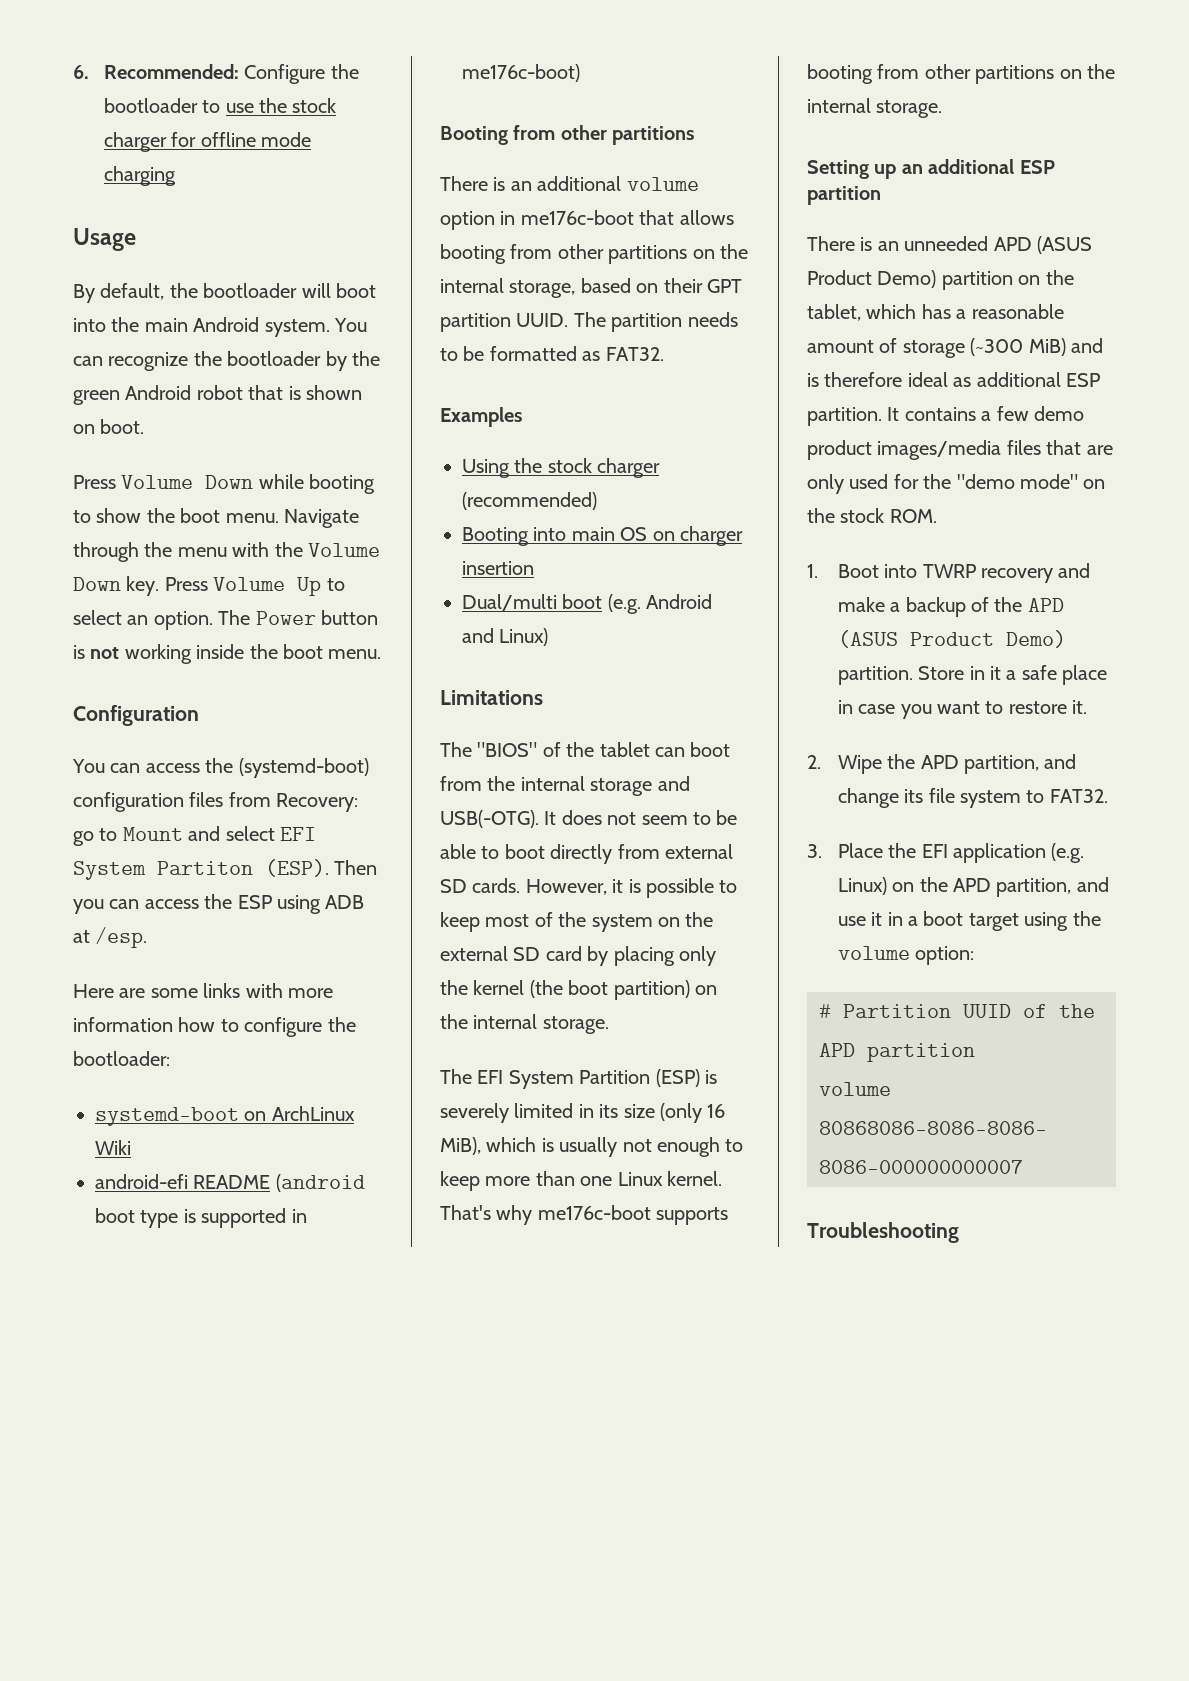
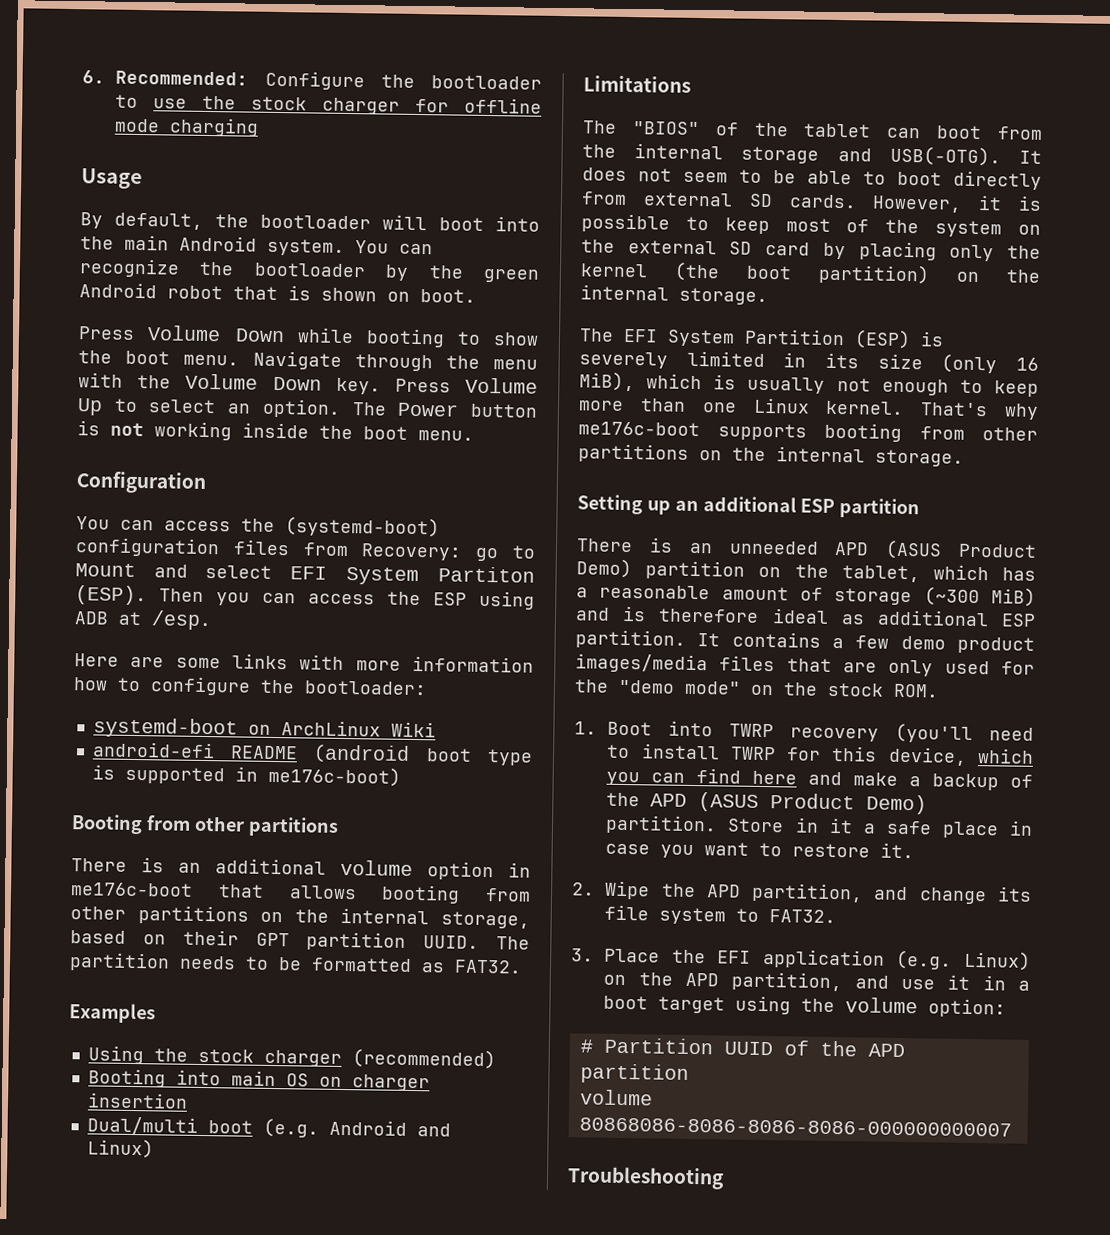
- 1. Boot into TWRP recovery and make a backup of the APD (ASUS Product Demo) partition.
+ 1. Boot into TWRP recovery (you'll need to install TWRP for this device, which you can find here and make a backup of the APD (ASUS Product Demo) partition.

